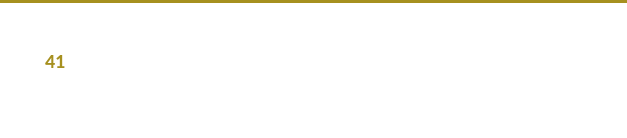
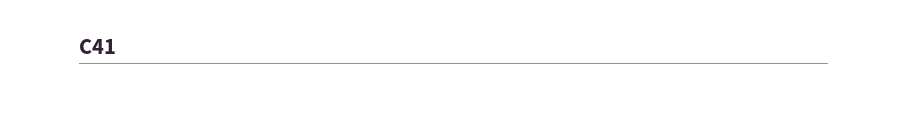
- 41
+ C41

